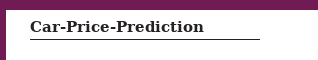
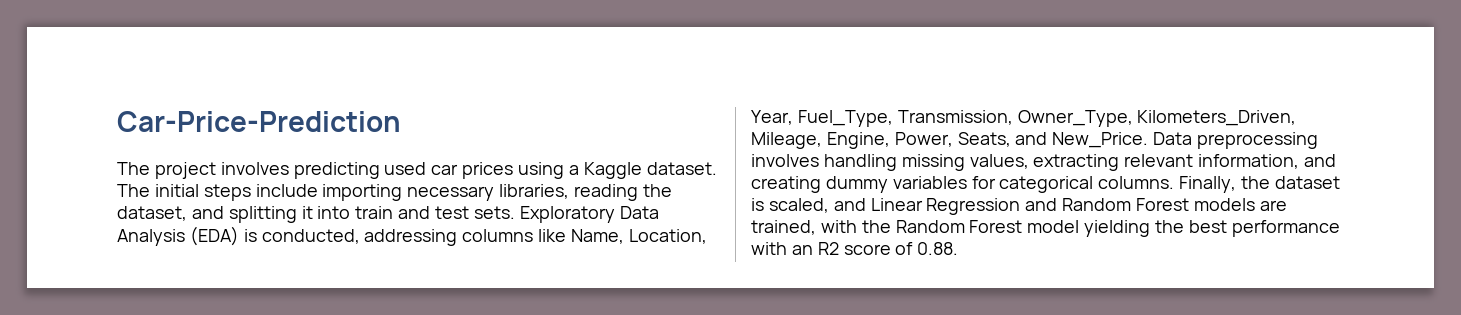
+ The project involves predicting used car prices using a Kaggle dataset. The initial steps include importing necessary libraries, reading the dataset, and splitting it into train and test sets. Exploratory Data Analysis (EDA) is conducted, addressing columns like Name, Location, Year, Fuel_Type, Transmission, Owner_Type, Kilometers_Driven, Mileage, Engine, Power, Seats, and New_Price. Data preprocessing involves handling missing values, extracting relevant information, and creating dummy variables for categorical columns. Finally, the dataset is scaled, and Linear Regression and Random Forest models are trained, with the Random Forest model yielding the best performance with an R2 score of 0.88.

